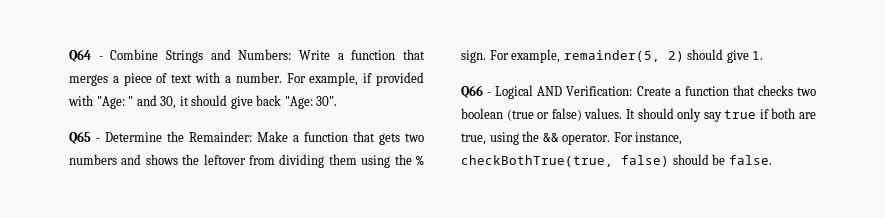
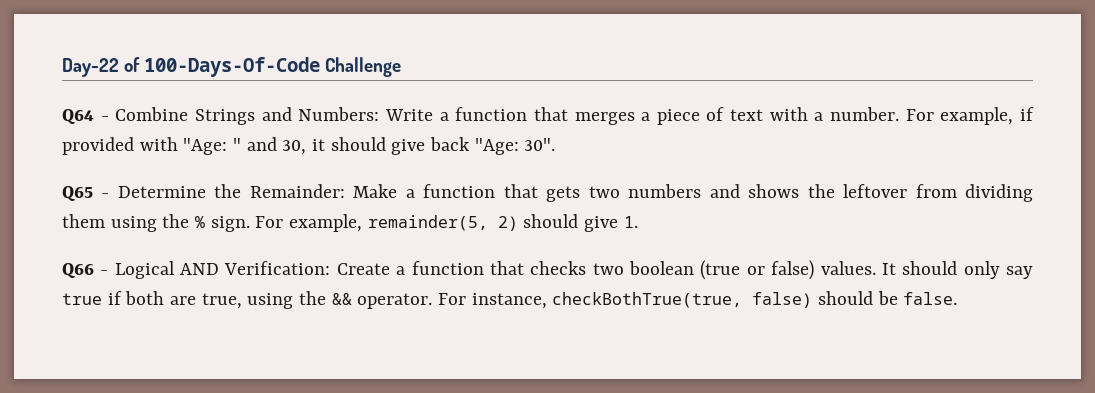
+ Day-22 of 100-Days-Of-Code Challenge

